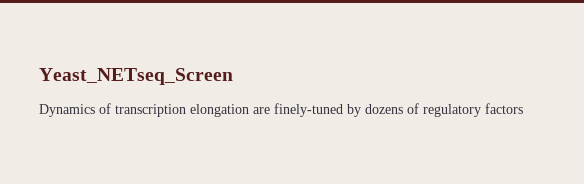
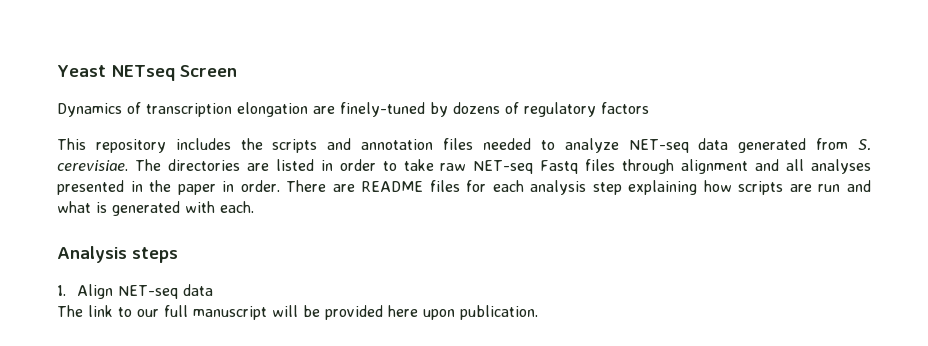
- Yeast_NETseq_Screen
+ Yeast NETseq Screen
+ This repository includes the scripts and annotation files needed to analyze NET-seq data generated from S. cerevisiae. The directories are listed in order to take raw NET-seq Fastq files through alignment and all analyses presented in the paper in order. There are README files for each analysis step explaining how scripts are run and what is generated with each.
+ Analysis steps
+ 1. Align NET-seq data
+ The link to our full manuscript will be provided here upon publication.

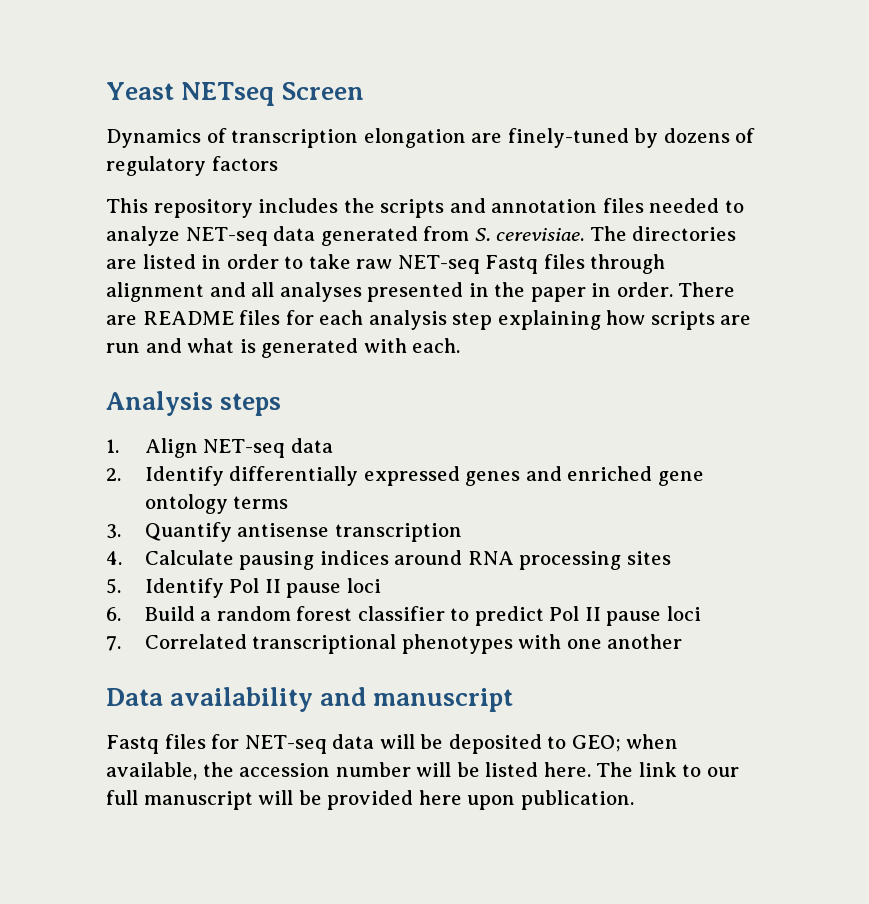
+ 2. Identify differentially expressed genes and enriched gene ontology terms
+ 3. Quantify antisense transcription
+ 4. Calculate pausing indices around RNA processing sites
+ 5. Identify Pol II pause loci
+ 6. Build a random forest classifier to predict Pol II pause loci
+ 7. Correlated transcriptional phenotypes with one another
+ Data availability and manuscript
+ Fastq files for NET-seq data will be deposited to GEO; when available, the accession number will be listed here.

